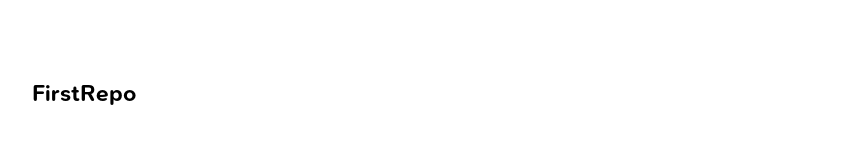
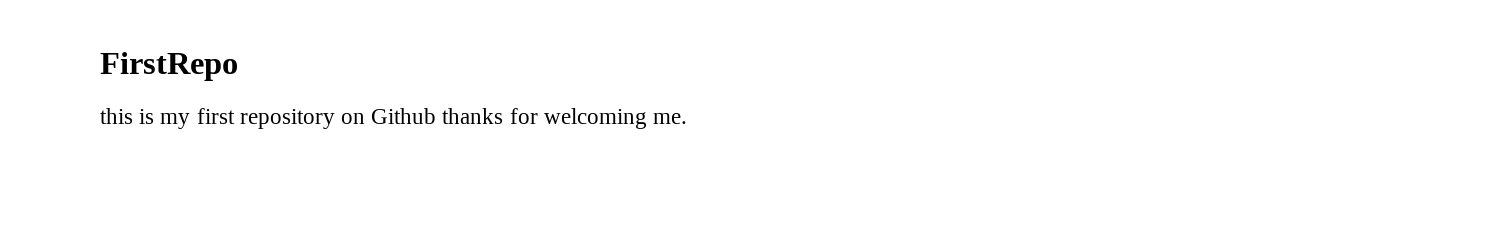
+ this is my first repository on Github thanks for welcoming me.

